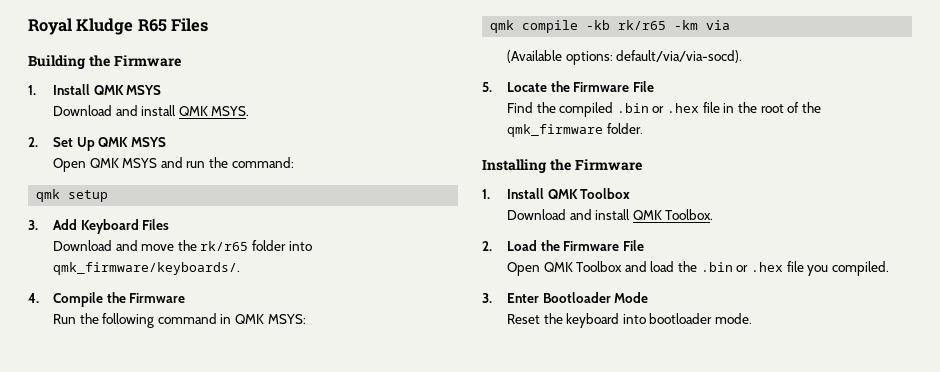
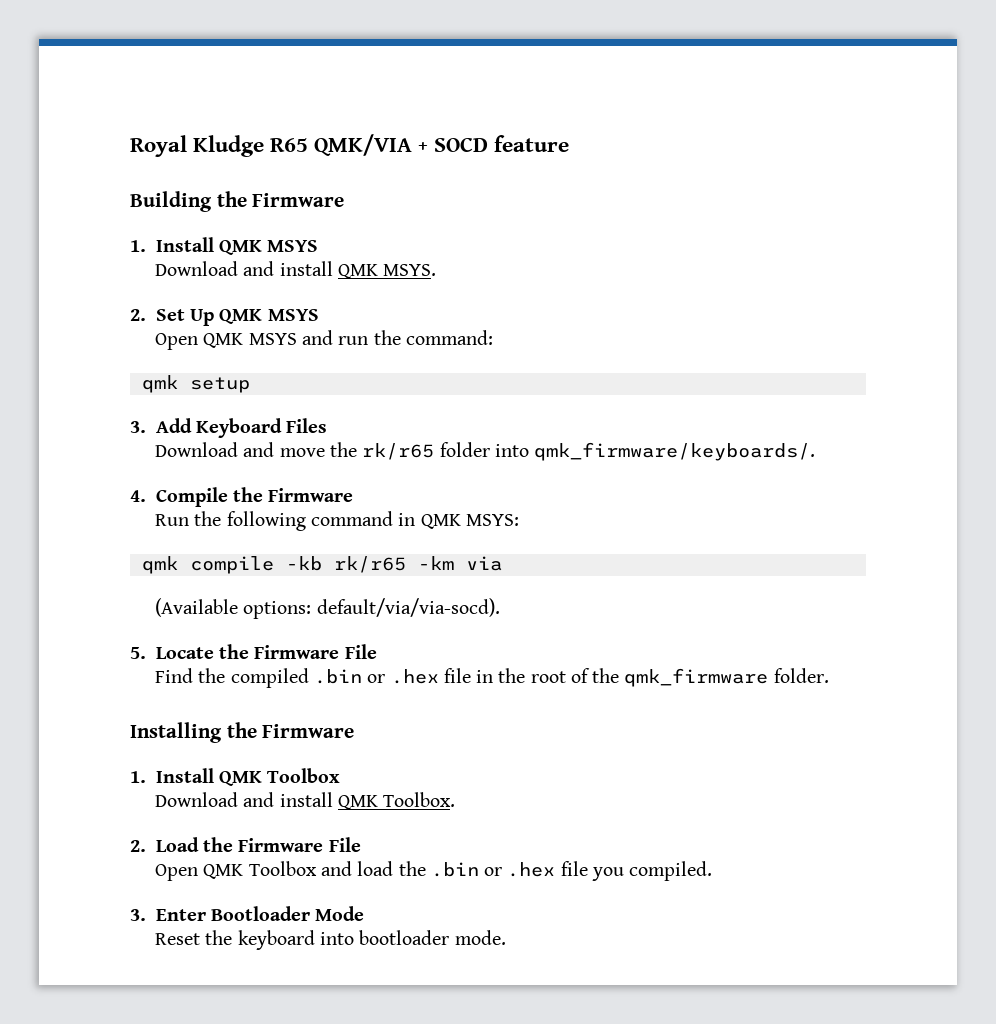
- Royal Kludge R65 Files
+ Royal Kludge R65 QMK/VIA + SOCD feature

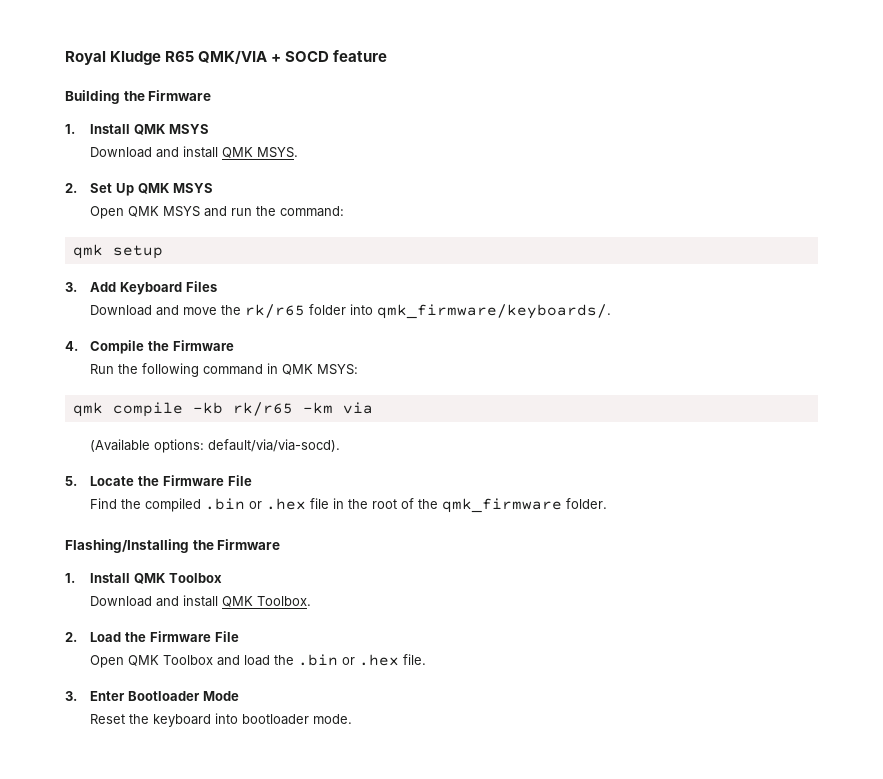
- Installing the Firmware
+ Flashing/Installing the Firmware
- Open QMK Toolbox and load the .bin or .hex file you compiled.
+ Open QMK Toolbox and load the .bin or .hex file.

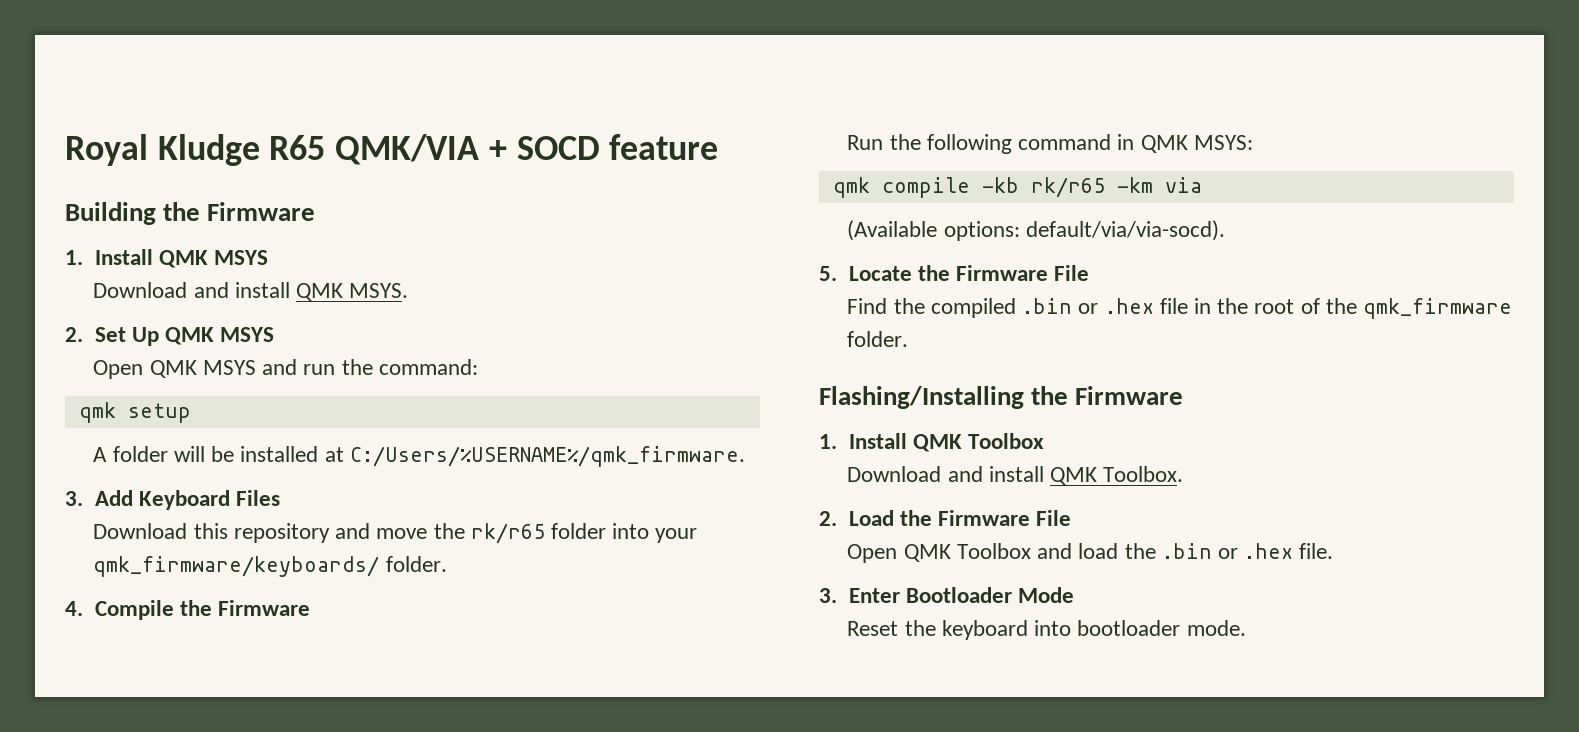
+ A folder will be installed at C:/Users/%USERNAME%/qmk_firmware.
- Download and move the rk/r65 folder into qmk_firmware/keyboards/.
+ Download this repository and move the rk/r65 folder into your qmk_firmware/keyboards/ folder.

